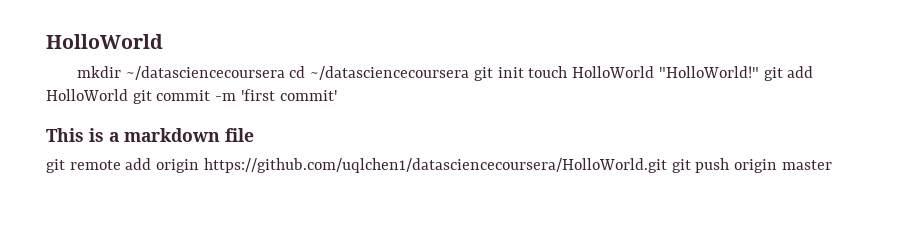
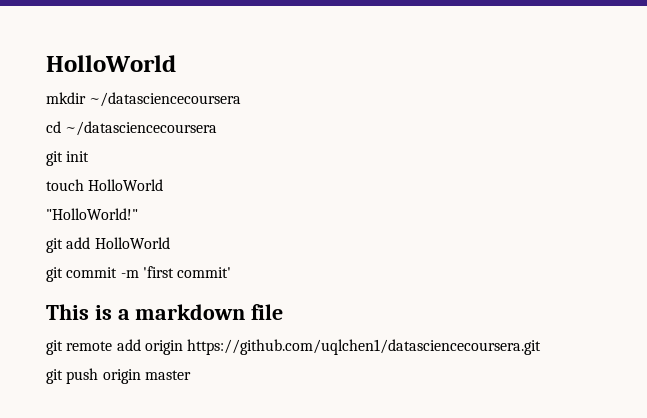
- mkdir ~/datasciencecoursera cd ~/datasciencecoursera git init touch HolloWorld "HolloWorld!" git add HolloWorld git commit -m 'first commit'
+ mkdir ~/datasciencecoursera
+ cd ~/datasciencecoursera
+ git init
+ touch HolloWorld
+ "HolloWorld!"
+ git add HolloWorld
+ git commit -m 'first commit'
- git remote add origin https://github.com/uqlchen1/datasciencecoursera/HolloWorld.git git push origin master
+ git remote add origin https://github.com/uqlchen1/datasciencecoursera.git
+ git push origin master

